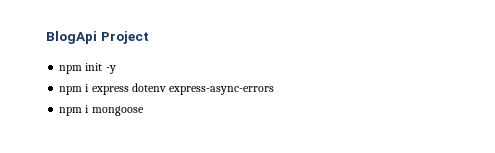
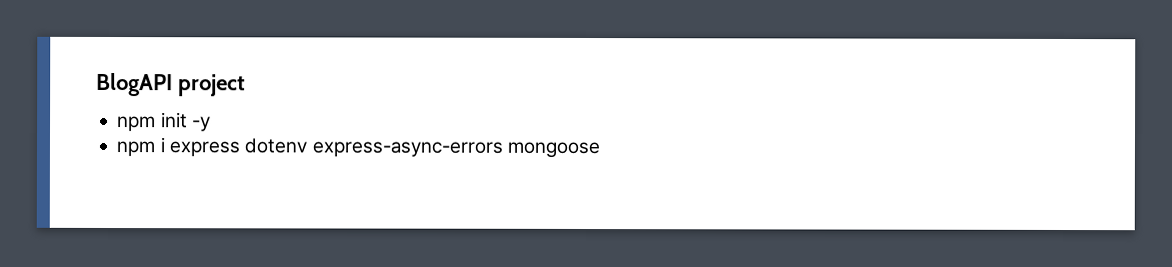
- BlogApi Project
+ BlogAPI project
- npm i express dotenv express-async-errors
- npm i mongoose
+ npm i express dotenv express-async-errors mongoose

